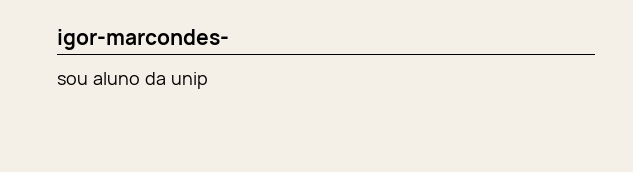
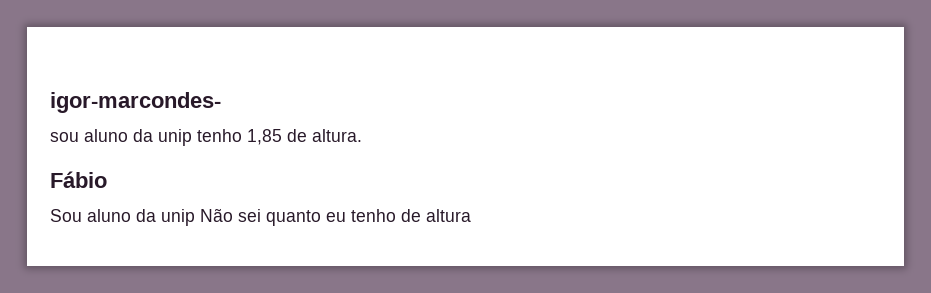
- sou aluno da unip
+ sou aluno da unip tenho 1,85 de altura.
+ Fábio
+ Sou aluno da unip Não sei quanto eu tenho de altura

